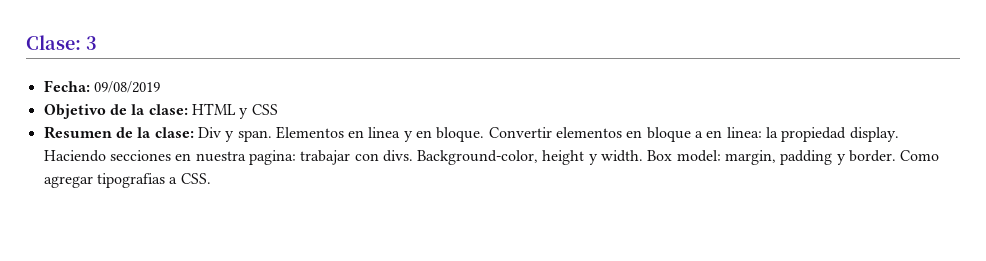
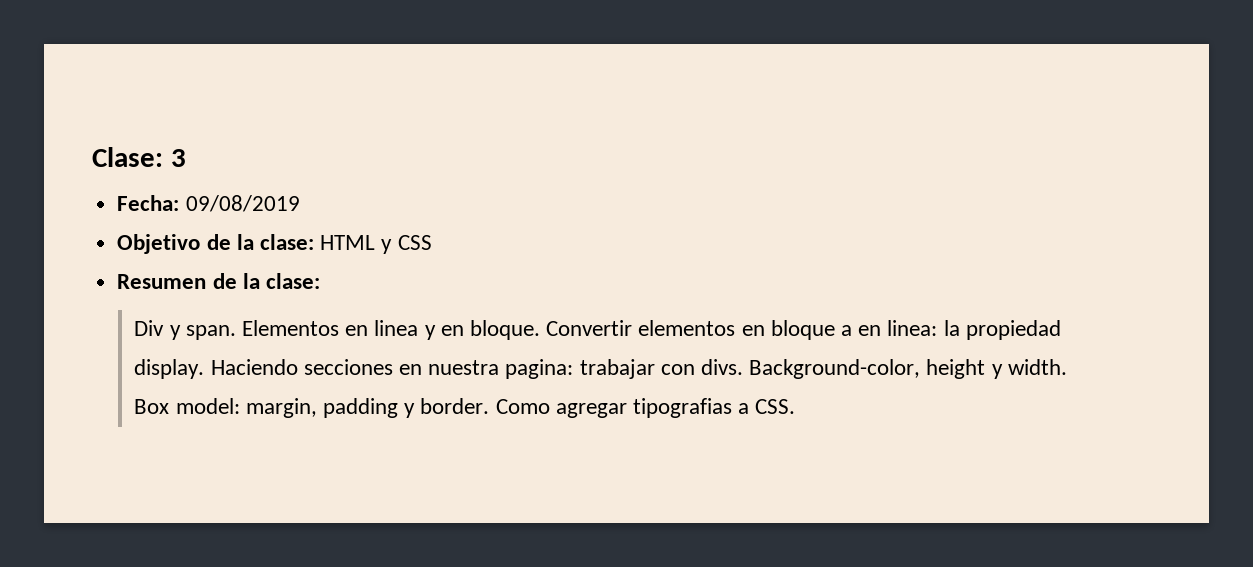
- Resumen de la clase: Div y span.
+ Resumen de la clase:
+ Div y span.

